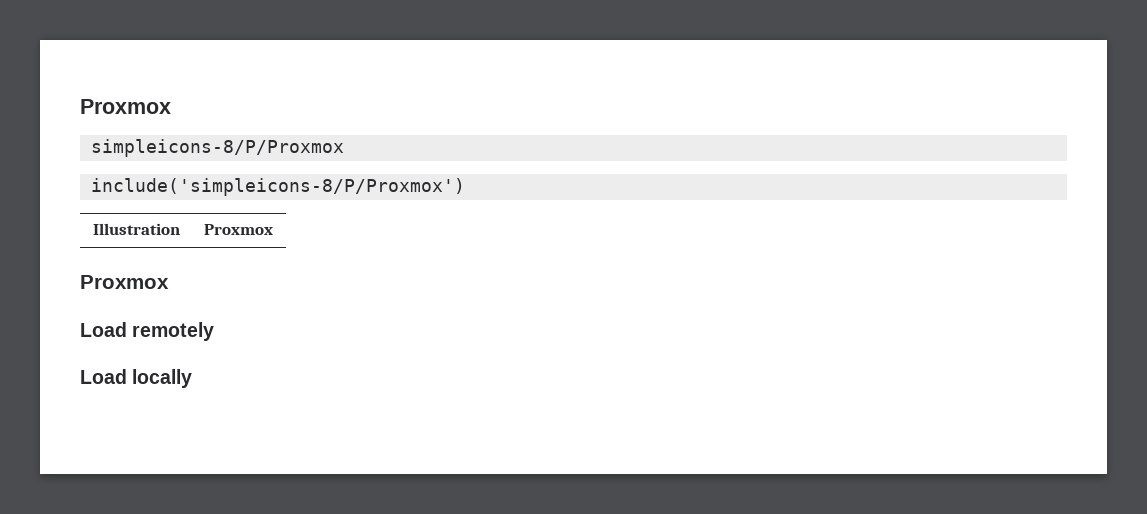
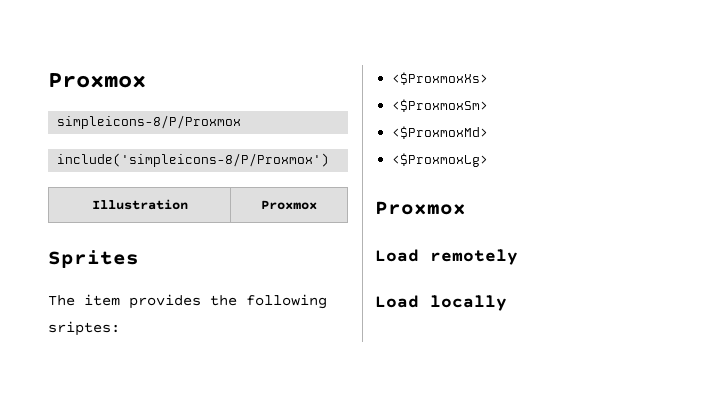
+ Sprites
+ The item provides the following sriptes:
+ <$ProxmoxXs>
+ <$ProxmoxSm>
+ <$ProxmoxMd>
+ <$ProxmoxLg>

